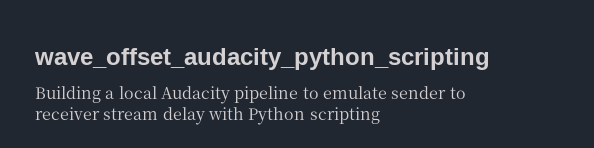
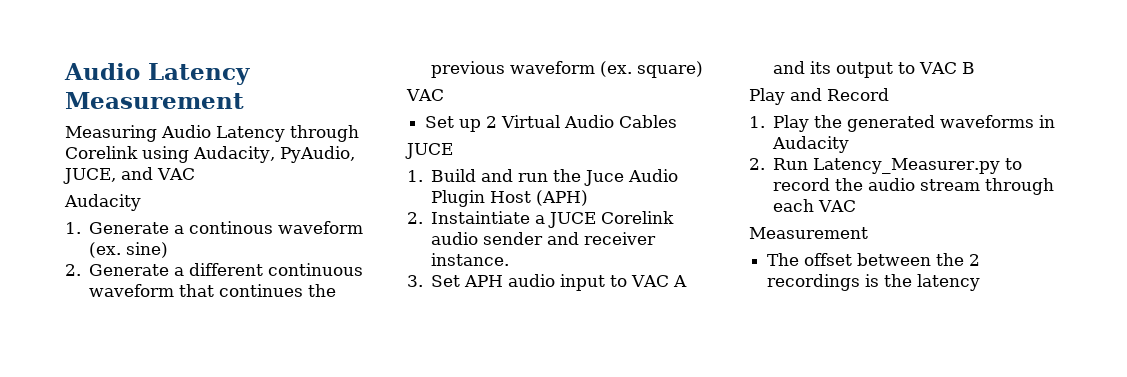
- wave_offset_audacity_python_scripting
- Building a local Audacity pipeline to emulate sender to receiver stream delay with Python scripting
+ Audio Latency Measurement
+ Measuring Audio Latency through Corelink using Audacity, PyAudio, JUCE, and VAC
+ Audacity
+ 1. Generate a continous waveform (ex. sine)
+ 2. Generate a different continuous waveform that continues the previous waveform (ex. square)
+ VAC
+ Set up 2 Virtual Audio Cables
+ JUCE
+ 1. Build and run the Juce Audio Plugin Host (APH)
+ 2. Instaintiate a JUCE Corelink audio sender and receiver instance.
+ 3. Set APH audio input to VAC A and its output to VAC B
+ Play and Record
+ 1. Play the generated waveforms in Audacity
+ 2. Run Latency_Measurer.py to record the audio stream through each VAC
+ Measurement
+ The offset between the 2 recordings is the latency

